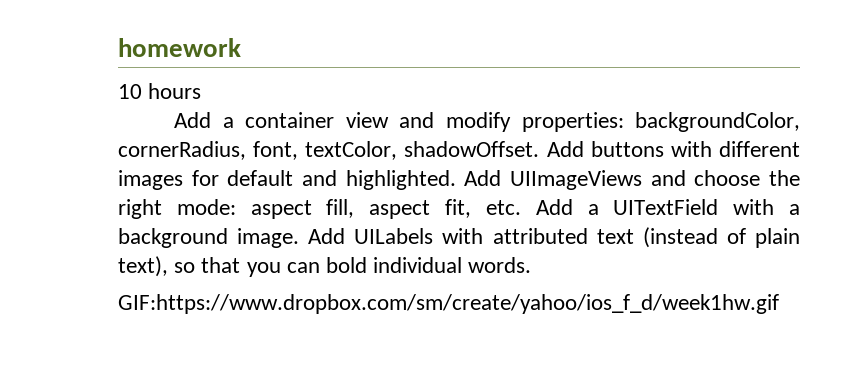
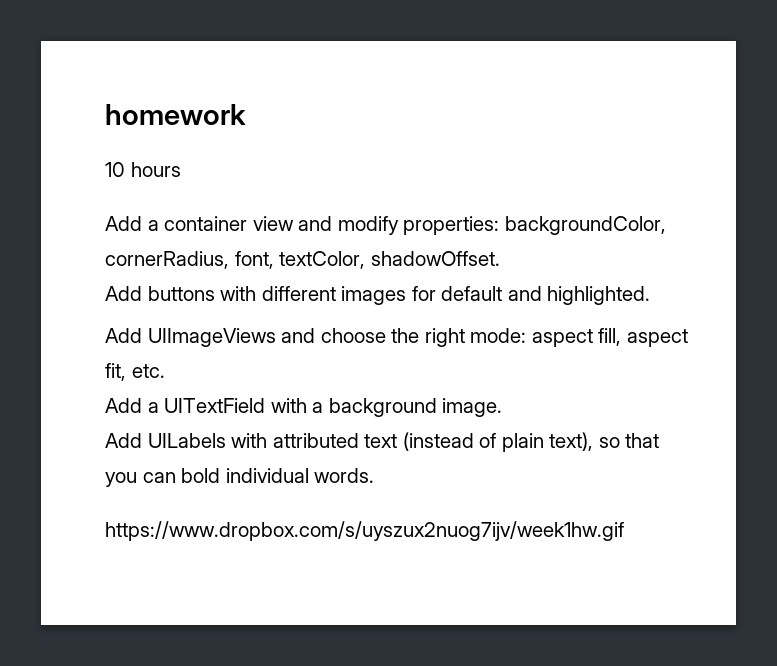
- Add a container view and modify properties: backgroundColor, cornerRadius, font, textColor, shadowOffset. Add buttons with different images for default and highlighted. Add UIImageViews and choose the right mode: aspect fill, aspect fit, etc. Add a UITextField with a background image. Add UILabels with attributed text (instead of plain text), so that you can bold individual words.
+ Add a container view and modify properties: backgroundColor, cornerRadius, font, textColor, shadowOffset.
+ Add buttons with different images for default and highlighted.
+ Add UIImageViews and choose the right mode: aspect fill, aspect fit, etc.
+ Add a UITextField with a background image.
+ Add UILabels with attributed text (instead of plain text), so that you can bold individual words.
- GIF:https://www.dropbox.com/sm/create/yahoo/ios_f_d/week1hw.gif
+ https://www.dropbox.com/s/uyszux2nuog7ijv/week1hw.gif

